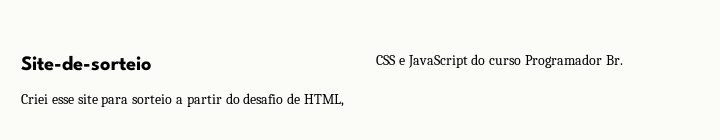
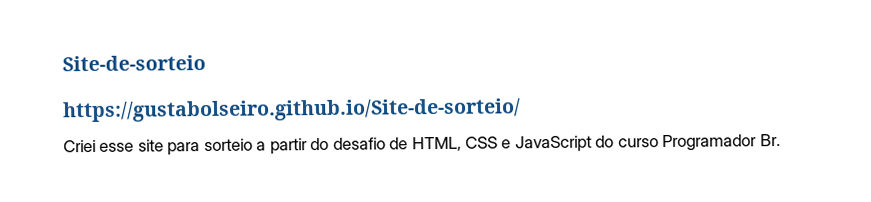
+ https://gustabolseiro.github.io/Site-de-sorteio/

